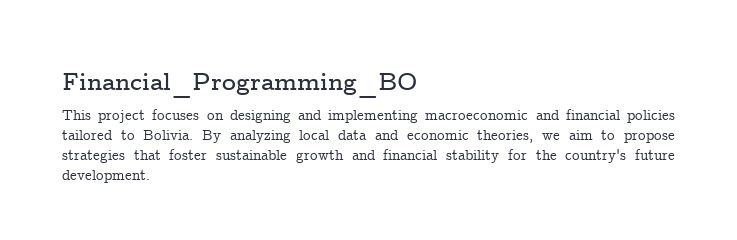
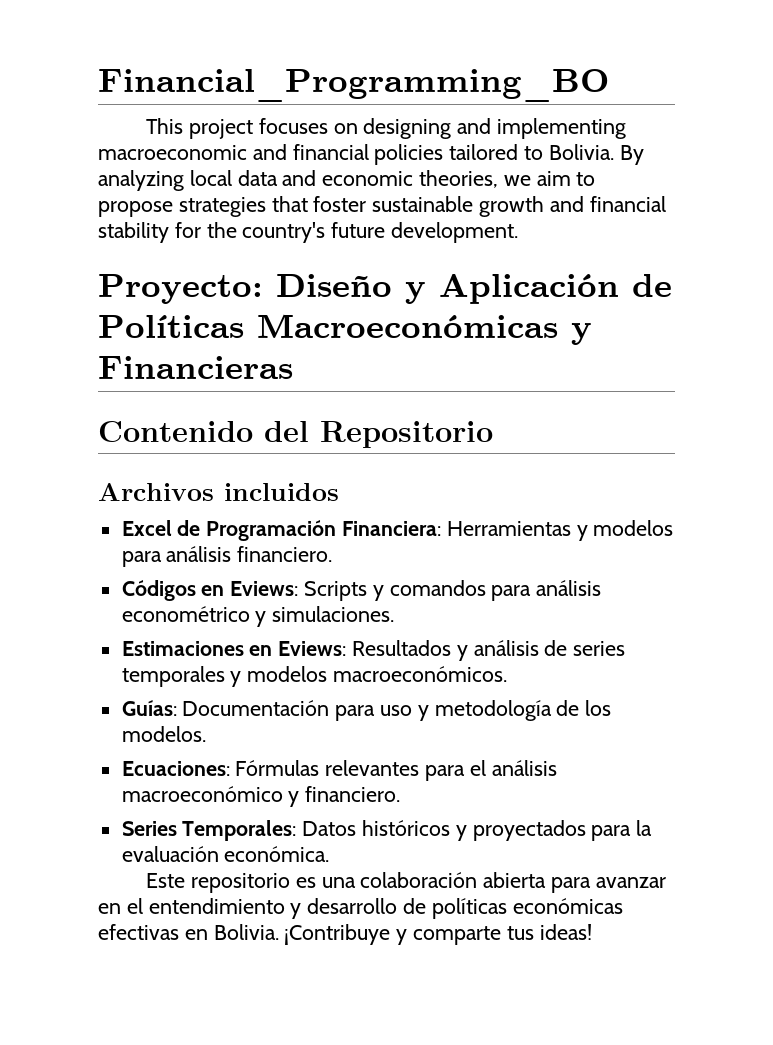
+ Proyecto: Diseño y Aplicación de Políticas Macroeconómicas y Financieras
+ Contenido del Repositorio
+ Archivos incluidos
+ Excel de Programación Financiera: Herramientas y modelos para análisis financiero.
+ Códigos en Eviews: Scripts y comandos para análisis econométrico y simulaciones.
+ Estimaciones en Eviews: Resultados y análisis de series temporales y modelos macroeconómicos.
+ Guías: Documentación para uso y metodología de los modelos.
+ Ecuaciones: Fórmulas relevantes para el análisis macroeconómico y financiero.
+ Series Temporales: Datos históricos y proyectados para la evaluación económica.
+ Este repositorio es una colaboración abierta para avanzar en el entendimiento y desarrollo de políticas económicas efectivas en Bolivia. ¡Contribuye y comparte tus ideas!

